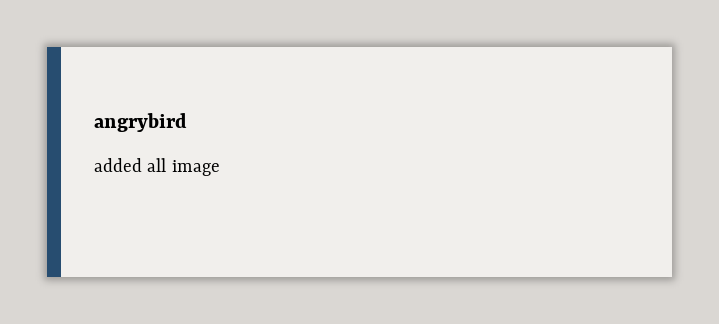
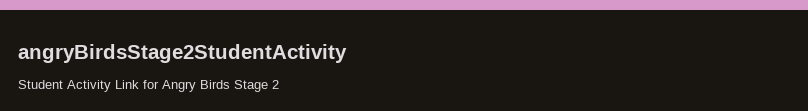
- angrybird
- added all image
+ angryBirdsStage2StudentActivity
+ Student Activity Link for Angry Birds Stage 2

